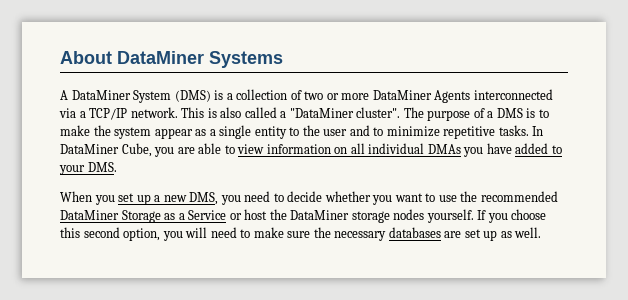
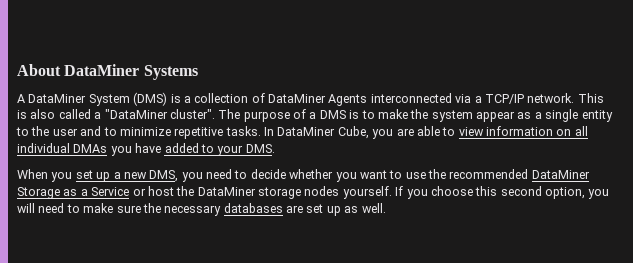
- A DataMiner System (DMS) is a collection of two or more DataMiner Agents interconnected via a TCP/IP network.
+ A DataMiner System (DMS) is a collection of DataMiner Agents interconnected via a TCP/IP network.

